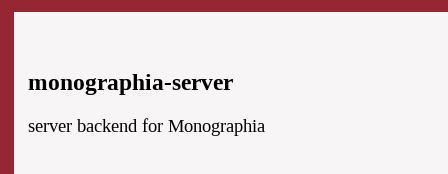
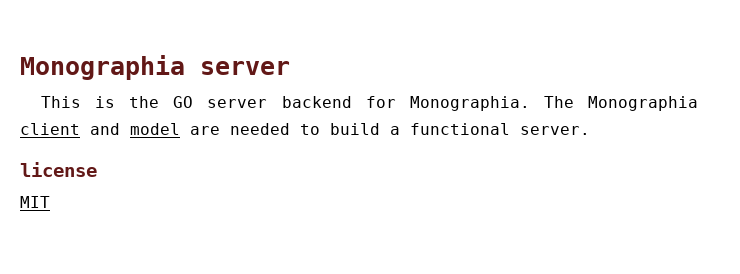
- monographia-server
- server backend for Monographia
+ Monographia server
+ This is the GO server backend for Monographia. The Monographia client and model are needed to build a functional server.
+ license
+ MIT

